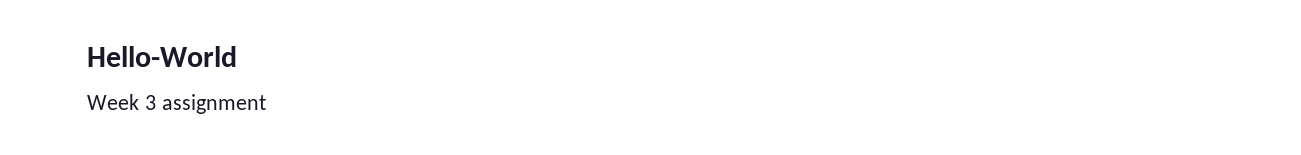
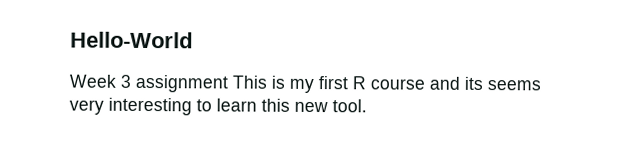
- Week 3 assignment
+ Week 3 assignment This is my first R course and its seems very interesting to learn this new tool.

